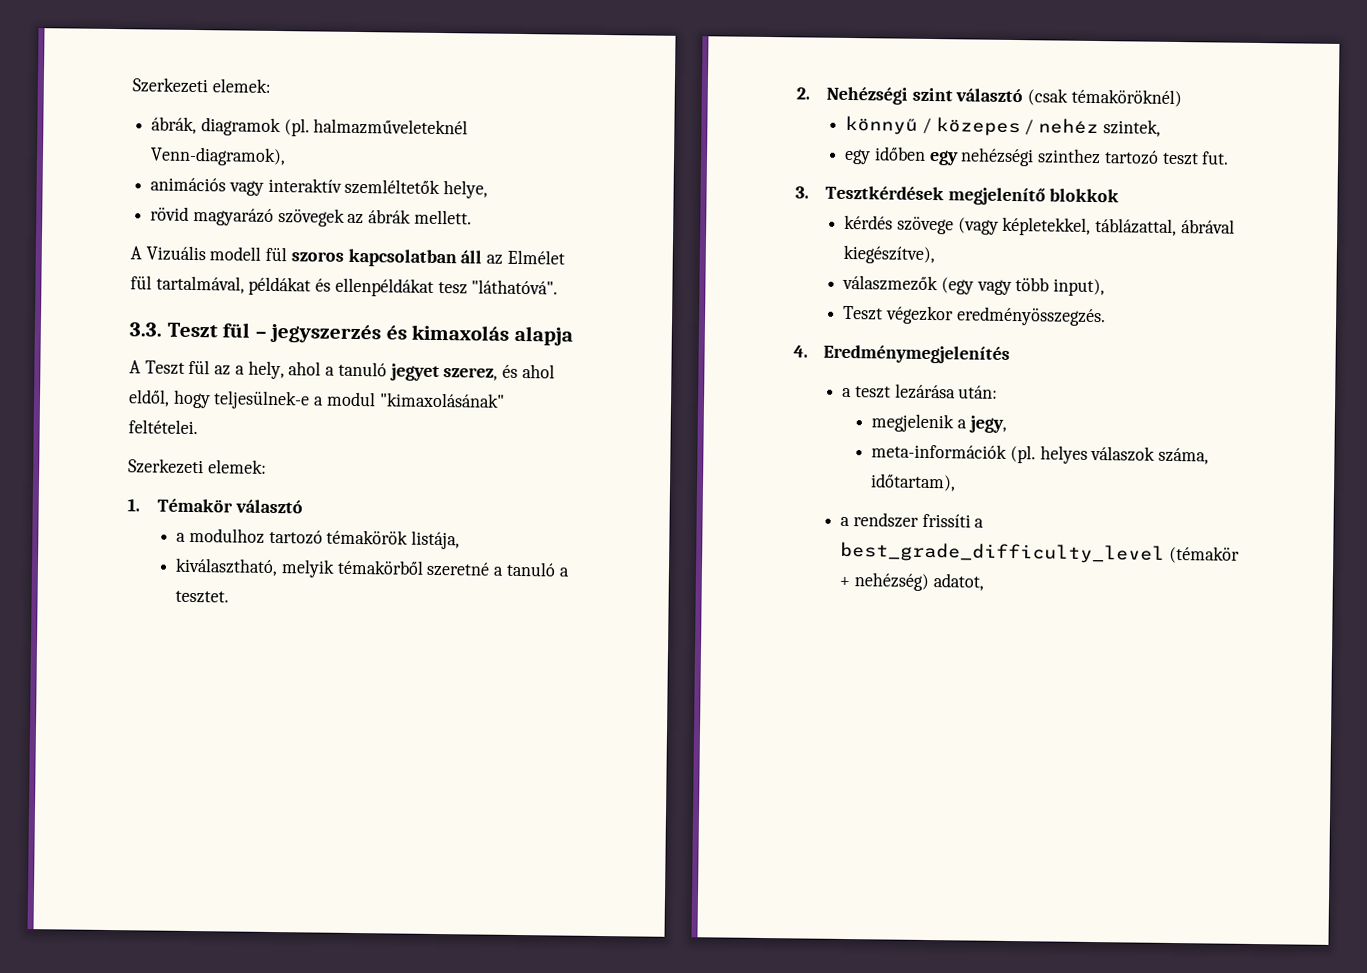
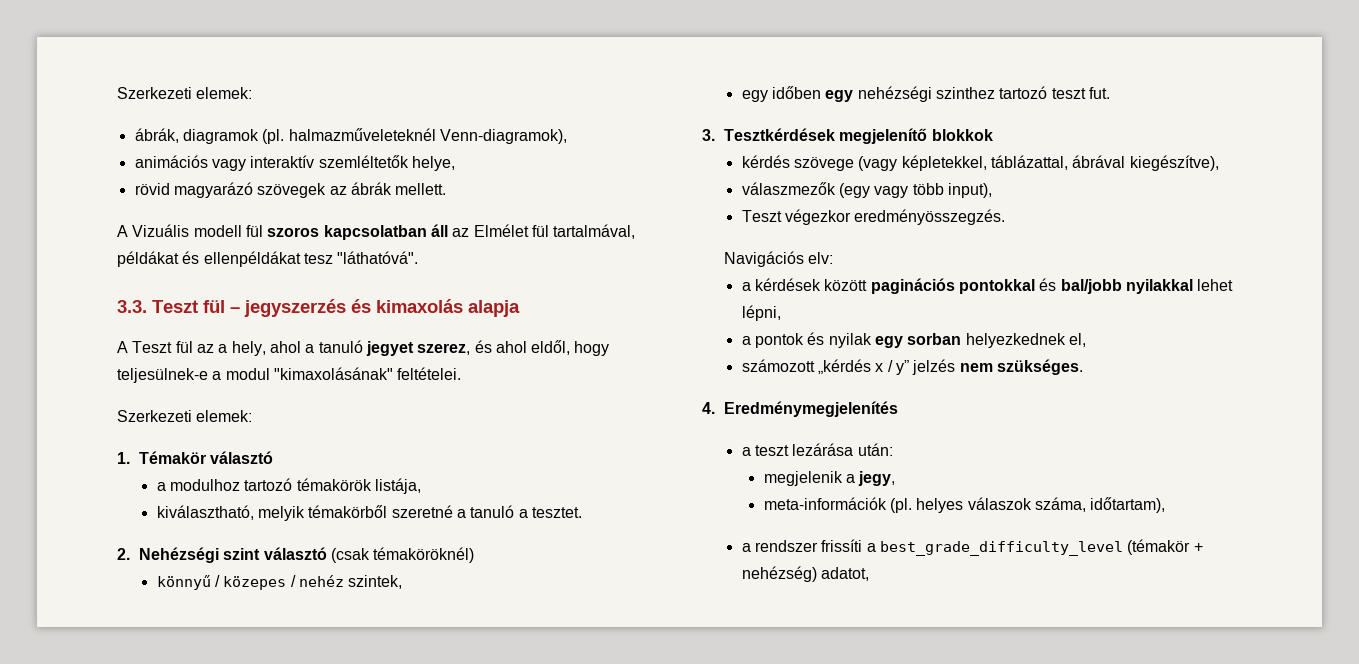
+ Navigációs elv:
+ a kérdések között paginációs pontokkal és bal/jobb nyilakkal lehet lépni,
+ a pontok és nyilak egy sorban helyezkednek el,
+ számozott „kérdés x / y” jelzés nem szükséges.

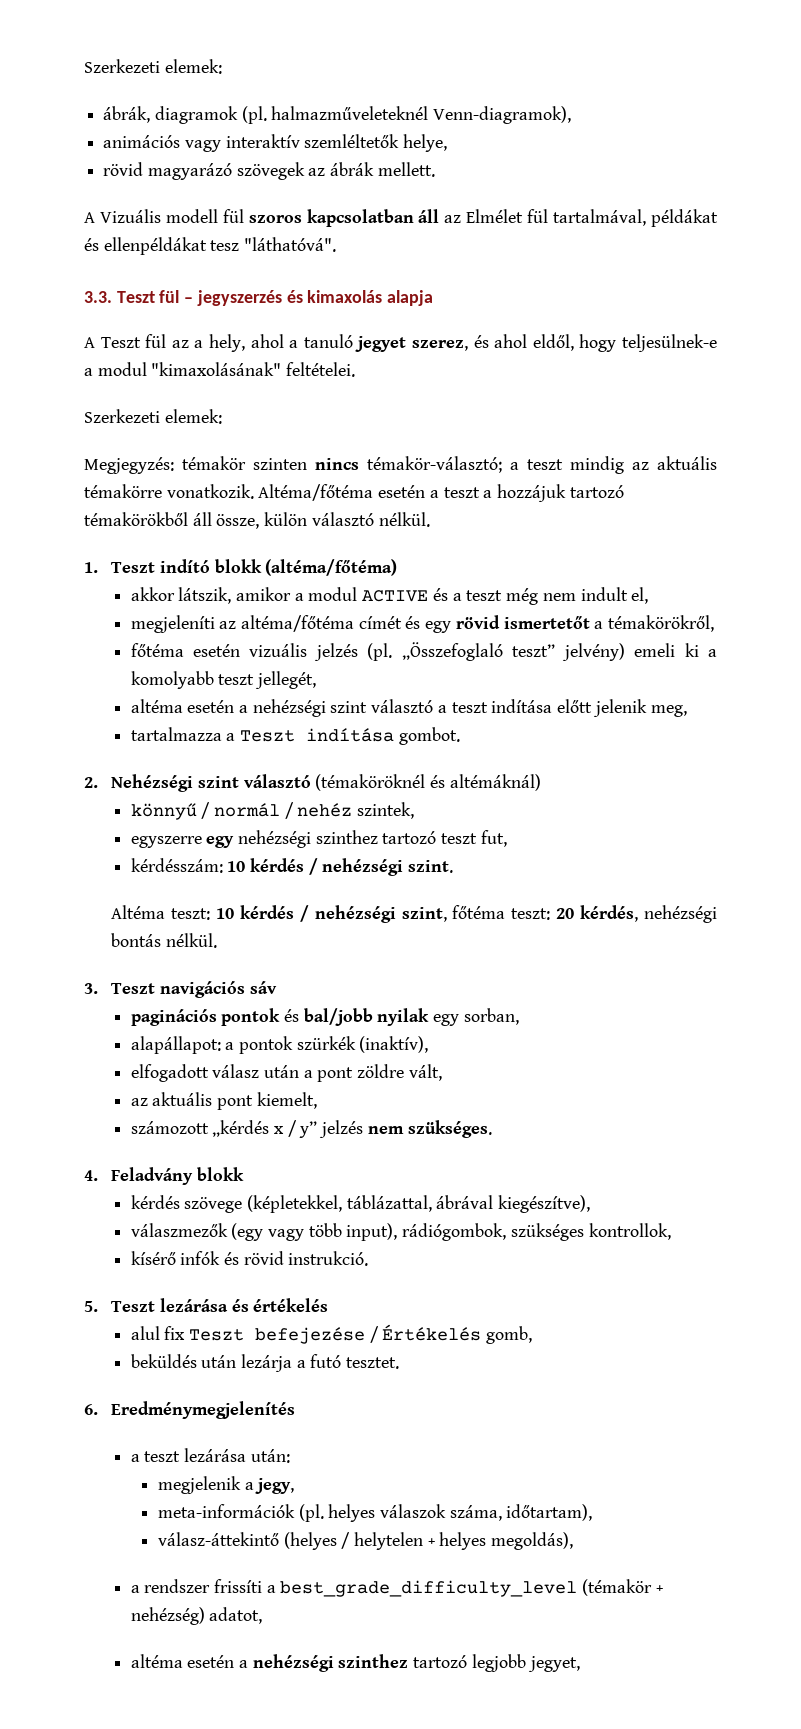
- 1. Témakör választó
- a modulhoz tartozó témakörök listája,
- kiválasztható, melyik témakörből szeretné a tanuló a tesztet.
+ Megjegyzés: témakör szinten nincs témakör-választó; a teszt mindig az aktuális témakörre vonatkozik. Altéma/főtéma esetén a teszt a hozzájuk tartozó témakörökből áll össze, külön választó nélkül.
+ 1. Teszt indító blokk (altéma/főtéma)
+ akkor látszik, amikor a modul ACTIVE és a teszt még nem indult el,
+ megjeleníti az altéma/főtéma címét és egy rövid ismertetőt a témakörökről,
+ főtéma esetén vizuális jelzés (pl. „Összefoglaló teszt” jelvény) emeli ki a komolyabb teszt jellegét,
+ altéma esetén a nehézségi szint választó a teszt indítása előtt jelenik meg,
+ tartalmazza a Teszt indítása gombot.
- 2. Nehézségi szint választó (csak témaköröknél)
+ 2. Nehézségi szint választó (témaköröknél és altémáknál)
- könnyű / közepes / nehéz szintek,
+ könnyű / normál / nehéz szintek,
- egy időben egy nehézségi szinthez tartozó teszt fut.
- 3. Tesztkérdések megjelenítő blokkok
+ egyszerre egy nehézségi szinthez tartozó teszt fut,
+ kérdésszám: 10 kérdés / nehézségi szint.
+ Altéma teszt: 10 kérdés / nehézségi szint, főtéma teszt: 20 kérdés, nehézségi bontás nélkül.
+ 3. Teszt navigációs sáv
+ paginációs pontok és bal/jobb nyilak egy sorban,
+ alapállapot: a pontok szürkék (inaktív),
+ elfogadott válasz után a pont zöldre vált,
+ az aktuális pont kiemelt,
+ számozott „kérdés x / y” jelzés nem szükséges.
+ 4. Feladvány blokk
- kérdés szövege (vagy képletekkel, táblázattal, ábrával kiegészítve),
+ kérdés szövege (képletekkel, táblázattal, ábrával kiegészítve),
- válaszmezők (egy vagy több input),
- Teszt végezkor eredményösszegzés.
- Navigációs elv:
- a kérdések között paginációs pontokkal és bal/jobb nyilakkal lehet lépni,
- a pontok és nyilak egy sorban helyezkednek el,
- számozott „kérdés x / y” jelzés nem szükséges.
- 4. Eredménymegjelenítés
+ válaszmezők (egy vagy több input), rádiógombok, szükséges kontrollok,
+ kísérő infók és rövid instrukció.
+ 5. Teszt lezárása és értékelés
+ alul fix Teszt befejezése / Értékelés gomb,
+ beküldés után lezárja a futó tesztet.
+ 6. Eredménymegjelenítés
+ válasz-áttekintő (helyes / helytelen + helyes megoldás),
+ altéma esetén a nehézségi szinthez tartozó legjobb jegyet,

